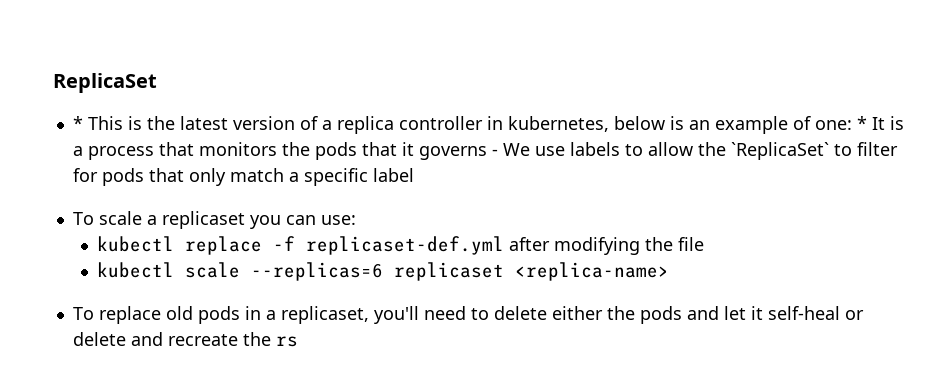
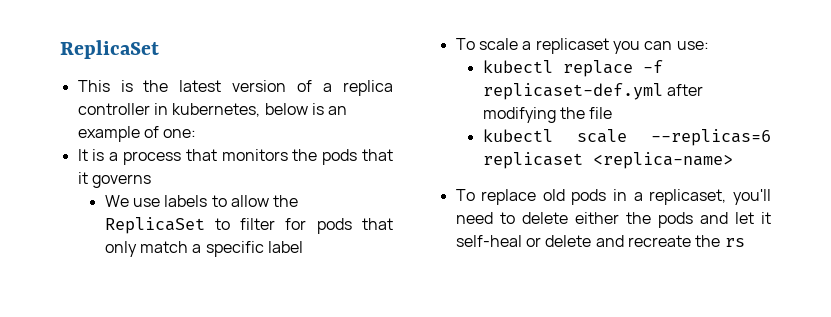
- * This is the latest version of a replica controller in kubernetes, below is an example of one: * It is a process that monitors the pods that it governs - We use labels to allow the `ReplicaSet` to filter for pods that only match a specific label
+ This is the latest version of a replica controller in kubernetes, below is an example of one:
+ It is a process that monitors the pods that it governs
+ We use labels to allow the ReplicaSet to filter for pods that only match a specific label

